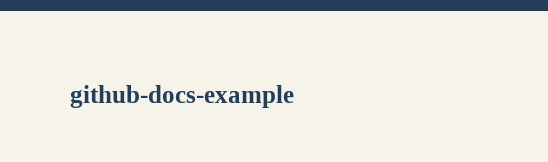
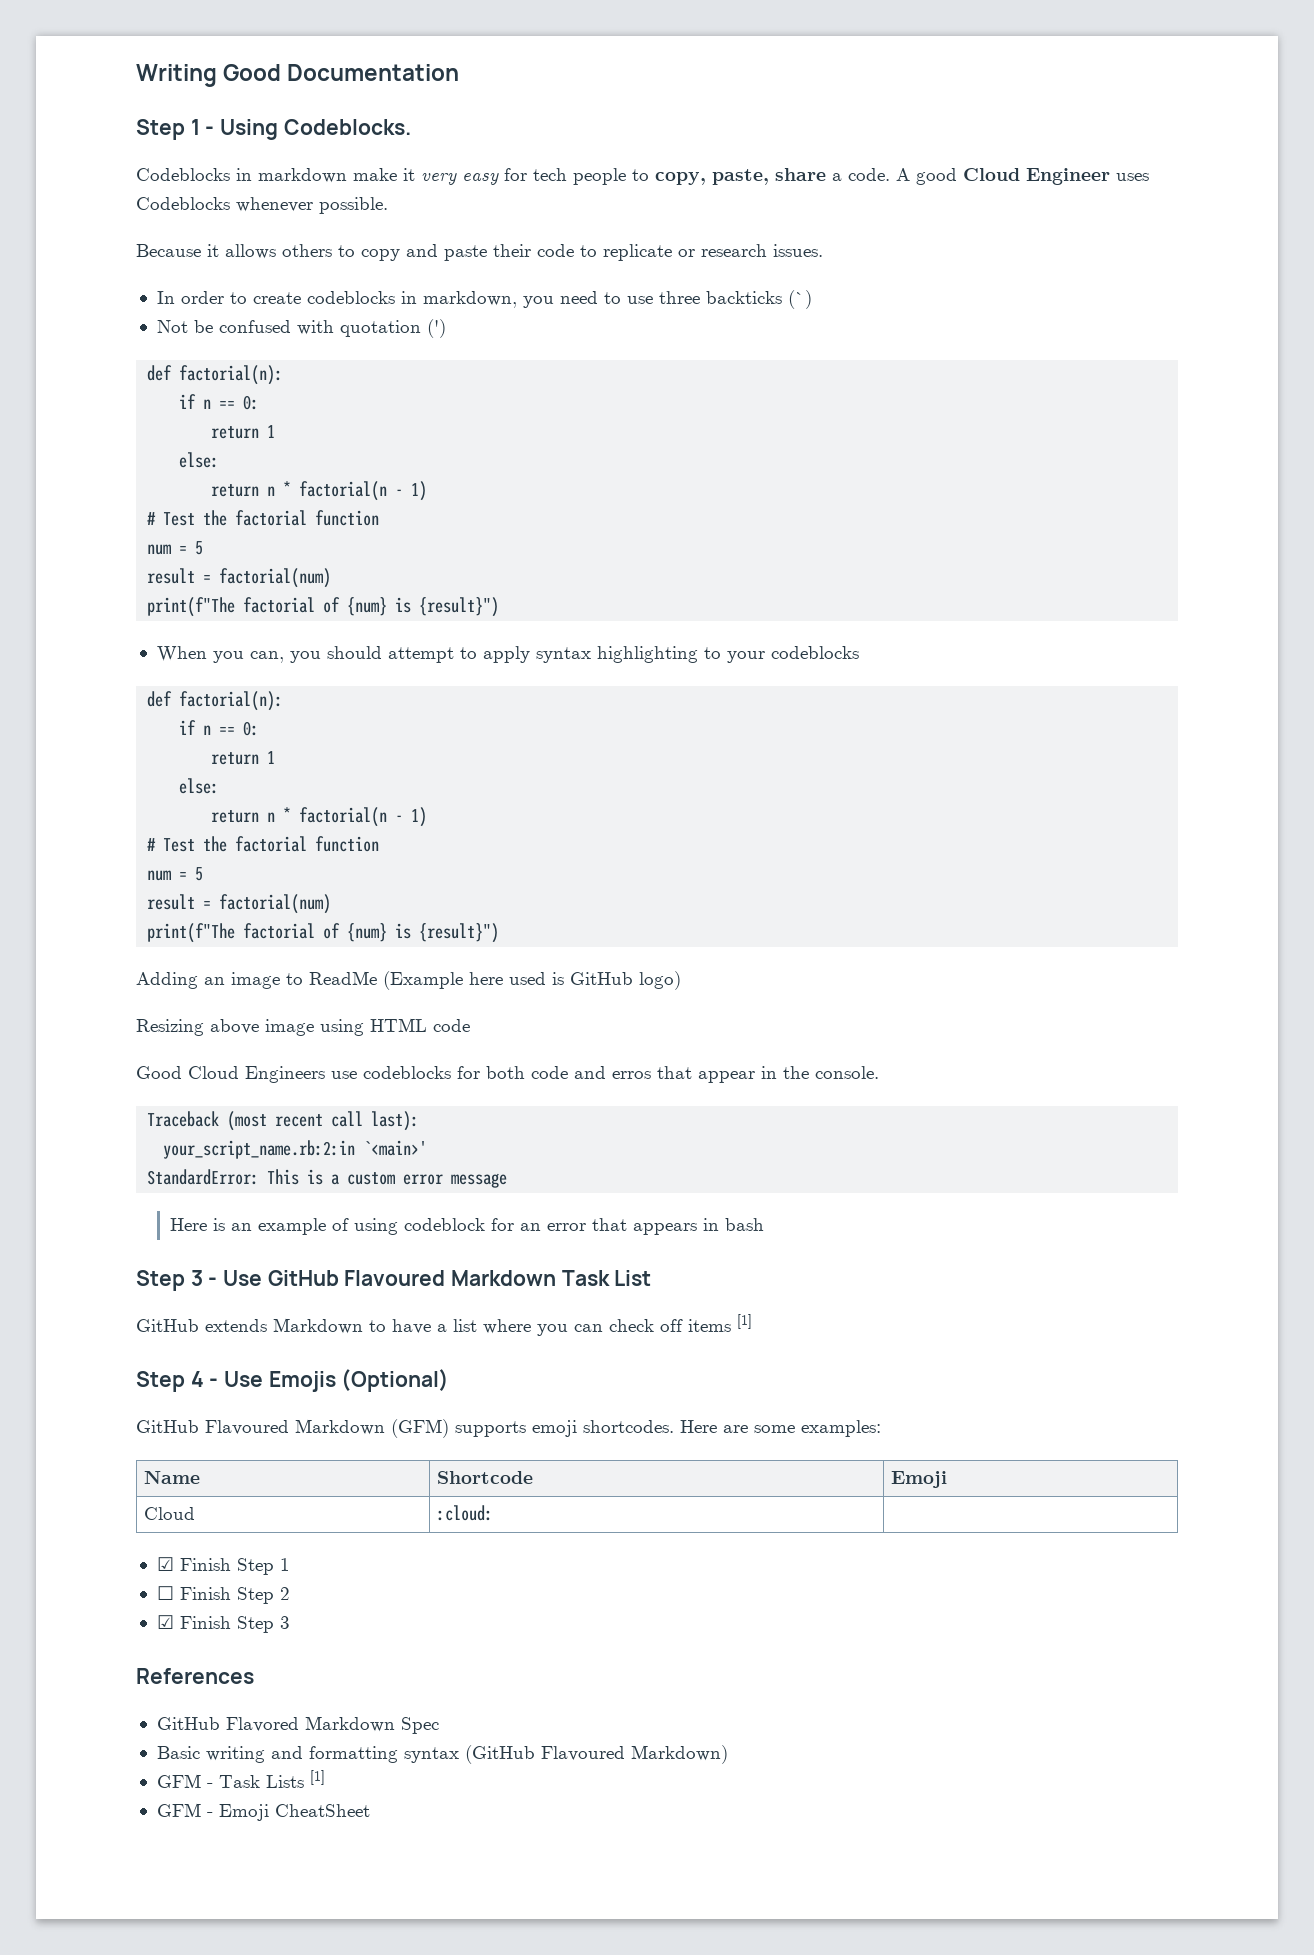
- github-docs-example
+ Writing Good Documentation
+ Step 1 - Using Codeblocks.
+ Codeblocks in markdown make it very easy for tech people to copy, paste, share a code. A good Cloud Engineer uses Codeblocks whenever possible.
+ Because it allows others to copy and paste their code to replicate or research issues.
+ In order to create codeblocks in markdown, you need to use three backticks (`)
+ Not be confused with quotation (')
+ def factorial(n):
+ if n == 0:
+ return 1
+ else:
+ return n * factorial(n - 1)
+ # Test the factorial function
+ num = 5
+ result = factorial(num)
+ print(f"The factorial of {num} is {result}")
+ When you can, you should attempt to apply syntax highlighting to your codeblocks
+ def factorial(n):
+ if n == 0:
+ return 1
+ else:
+ return n * factorial(n - 1)
+ # Test the factorial function
+ num = 5
+ result = factorial(num)
+ print(f"The factorial of {num} is {result}")
+ Adding an image to ReadMe (Example here used is GitHub logo)
+ Resizing above image using HTML code
+ Good Cloud Engineers use codeblocks for both code and erros that appear in the console.
+ Traceback (most recent call last):
+ your_script_name.rb:2:in `<main>'
+ StandardError: This is a custom error message
+ Here is an example of using codeblock for an error that appears in bash
+ Step 3 - Use GitHub Flavoured Markdown Task List
+ GitHub extends Markdown to have a list where you can check off items [1]
+ Step 4 - Use Emojis (Optional)
+ GitHub Flavoured Markdown (GFM) supports emoji shortcodes. Here are some examples:
+ Name | Shortcode | Emoji
+ Cloud | :cloud: |
+ ☑ Finish Step 1
+ ☐ Finish Step 2
+ ☑ Finish Step 3
+ References
+ GitHub Flavored Markdown Spec
+ Basic writing and formatting syntax (GitHub Flavoured Markdown)
+ GFM - Task Lists [1]
+ GFM - Emoji CheatSheet

